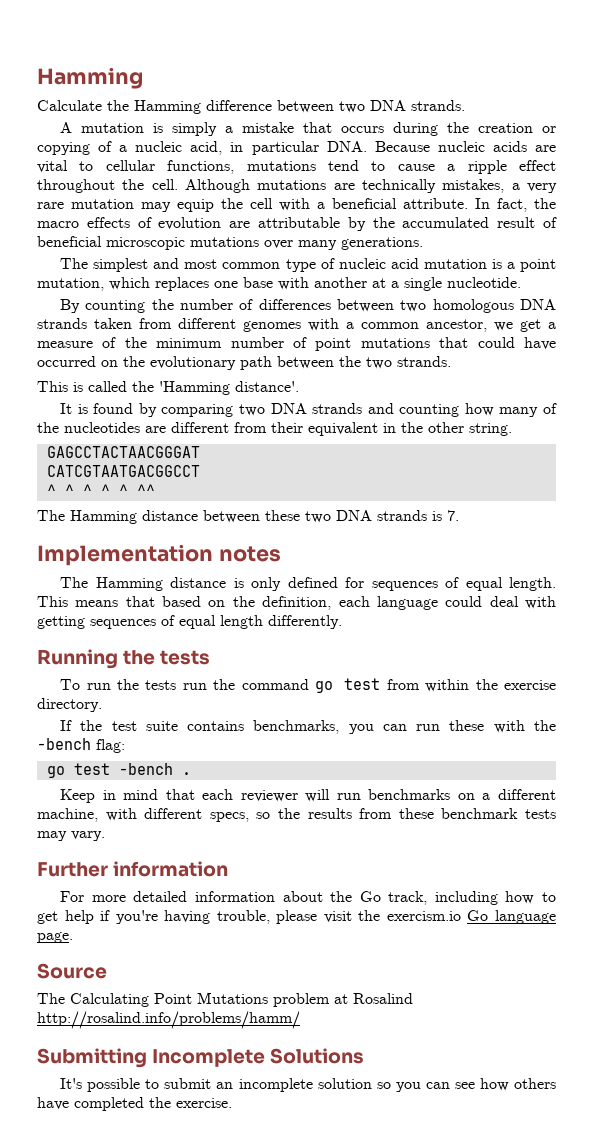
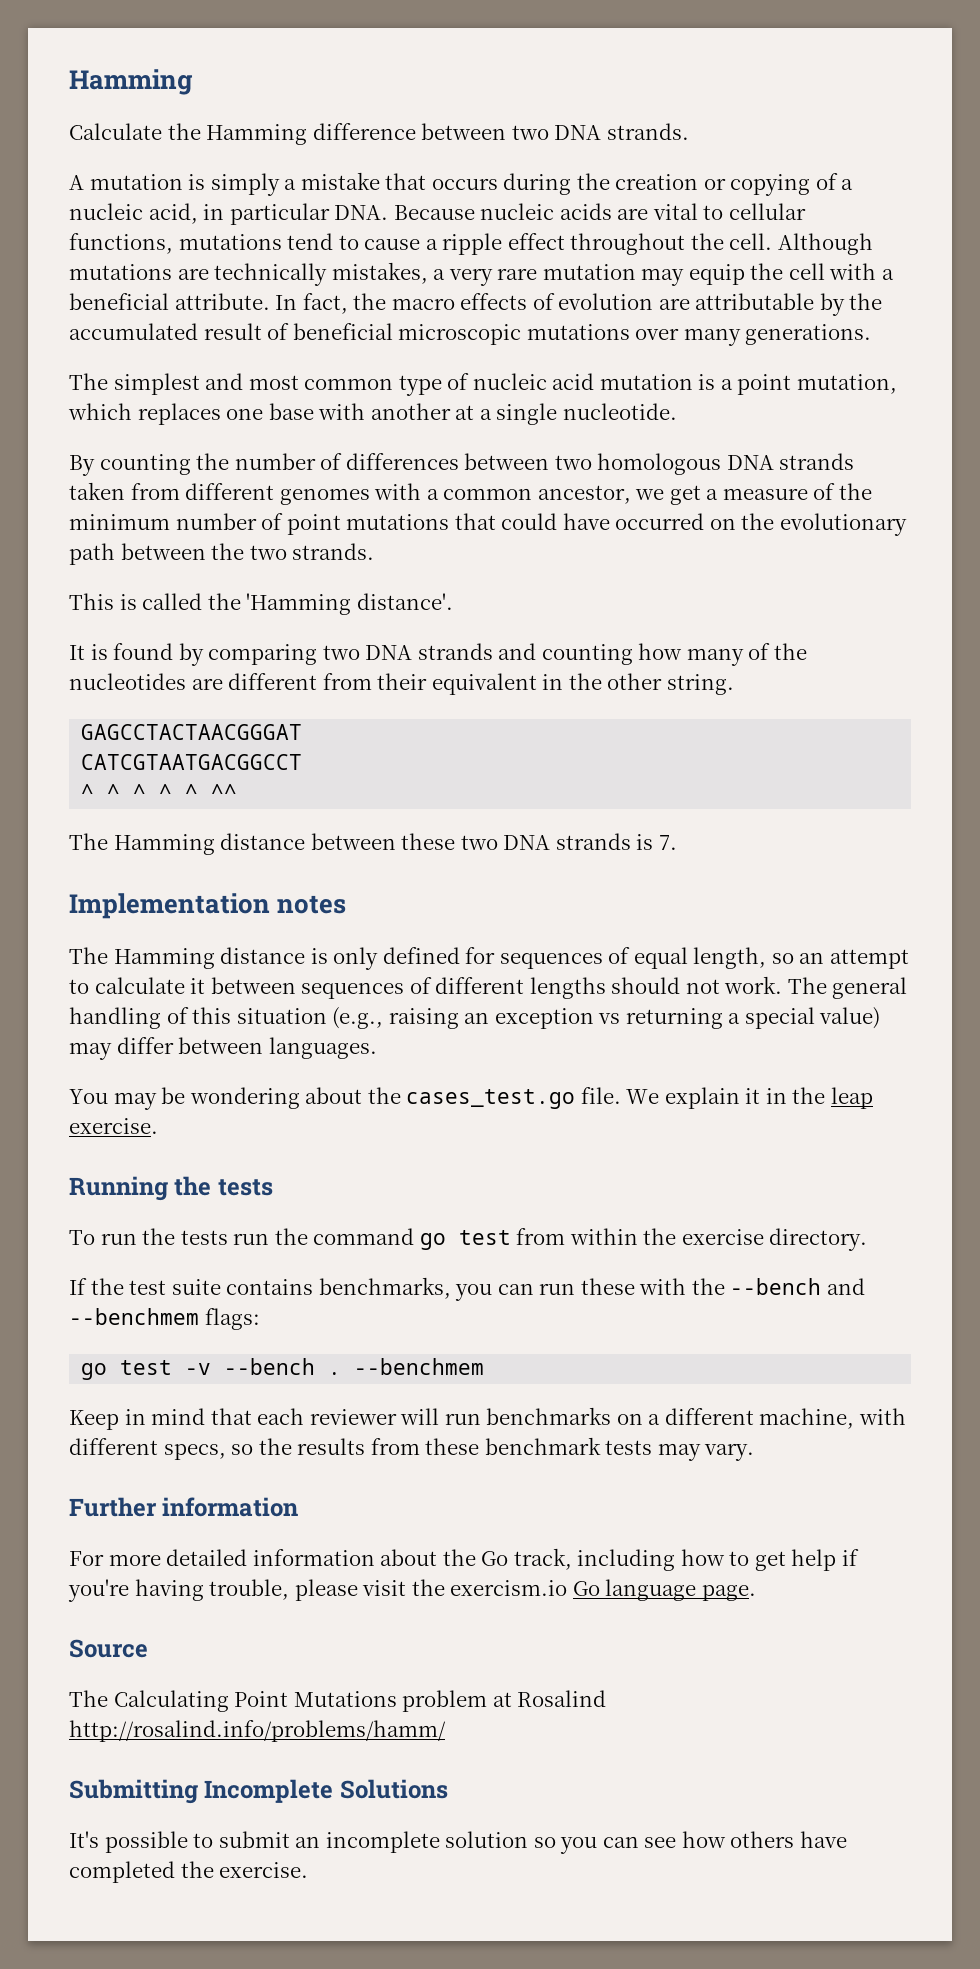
- The Hamming distance is only defined for sequences of equal length. This means that based on the definition, each language could deal with getting sequences of equal length differently.
+ The Hamming distance is only defined for sequences of equal length, so an attempt to calculate it between sequences of different lengths should not work. The general handling of this situation (e.g., raising an exception vs returning a special value) may differ between languages.
+ You may be wondering about the cases_test.go file. We explain it in the leap exercise.
- If the test suite contains benchmarks, you can run these with the -bench flag:
- go test -bench .
+ If the test suite contains benchmarks, you can run these with the --bench and --benchmem flags:
+ go test -v --bench . --benchmem

